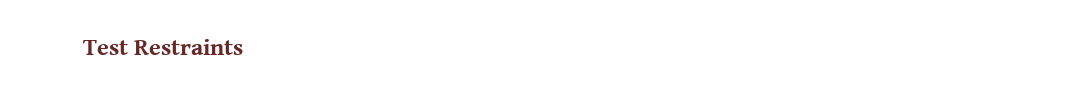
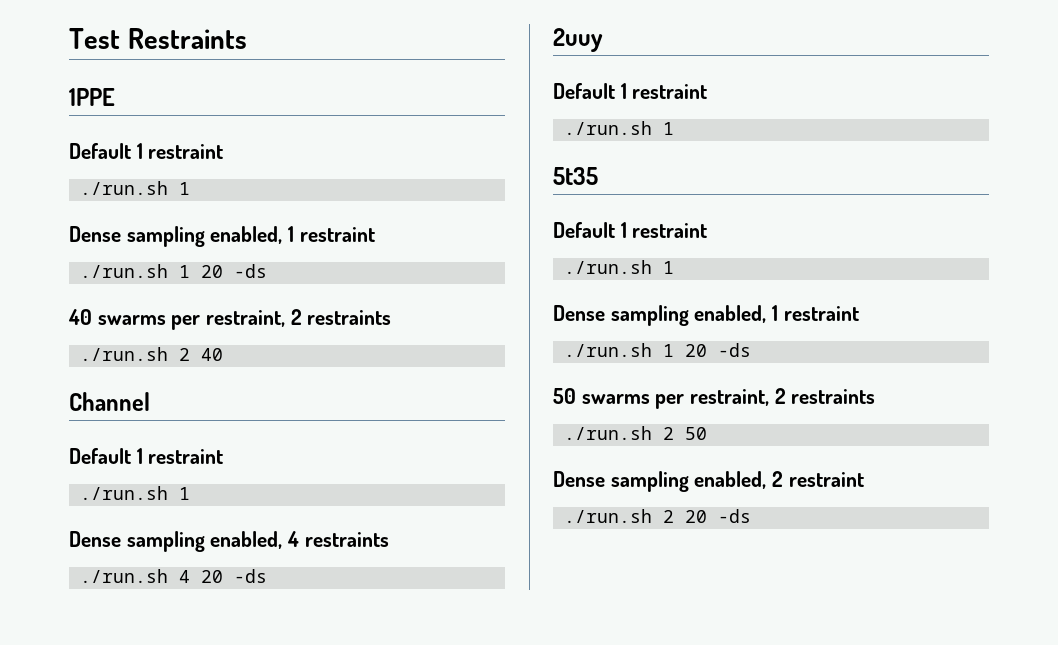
+ 1PPE
+ Default 1 restraint
+ ./run.sh 1
+ Dense sampling enabled, 1 restraint
+ ./run.sh 1 20 -ds
+ 40 swarms per restraint, 2 restraints
+ ./run.sh 2 40
+ Channel
+ Default 1 restraint
+ ./run.sh 1
+ Dense sampling enabled, 4 restraints
+ ./run.sh 4 20 -ds
+ 2uuy
+ Default 1 restraint
+ ./run.sh 1
+ 5t35
+ Default 1 restraint
+ ./run.sh 1
+ Dense sampling enabled, 1 restraint
+ ./run.sh 1 20 -ds
+ 50 swarms per restraint, 2 restraints
+ ./run.sh 2 50
+ Dense sampling enabled, 2 restraint
+ ./run.sh 2 20 -ds

